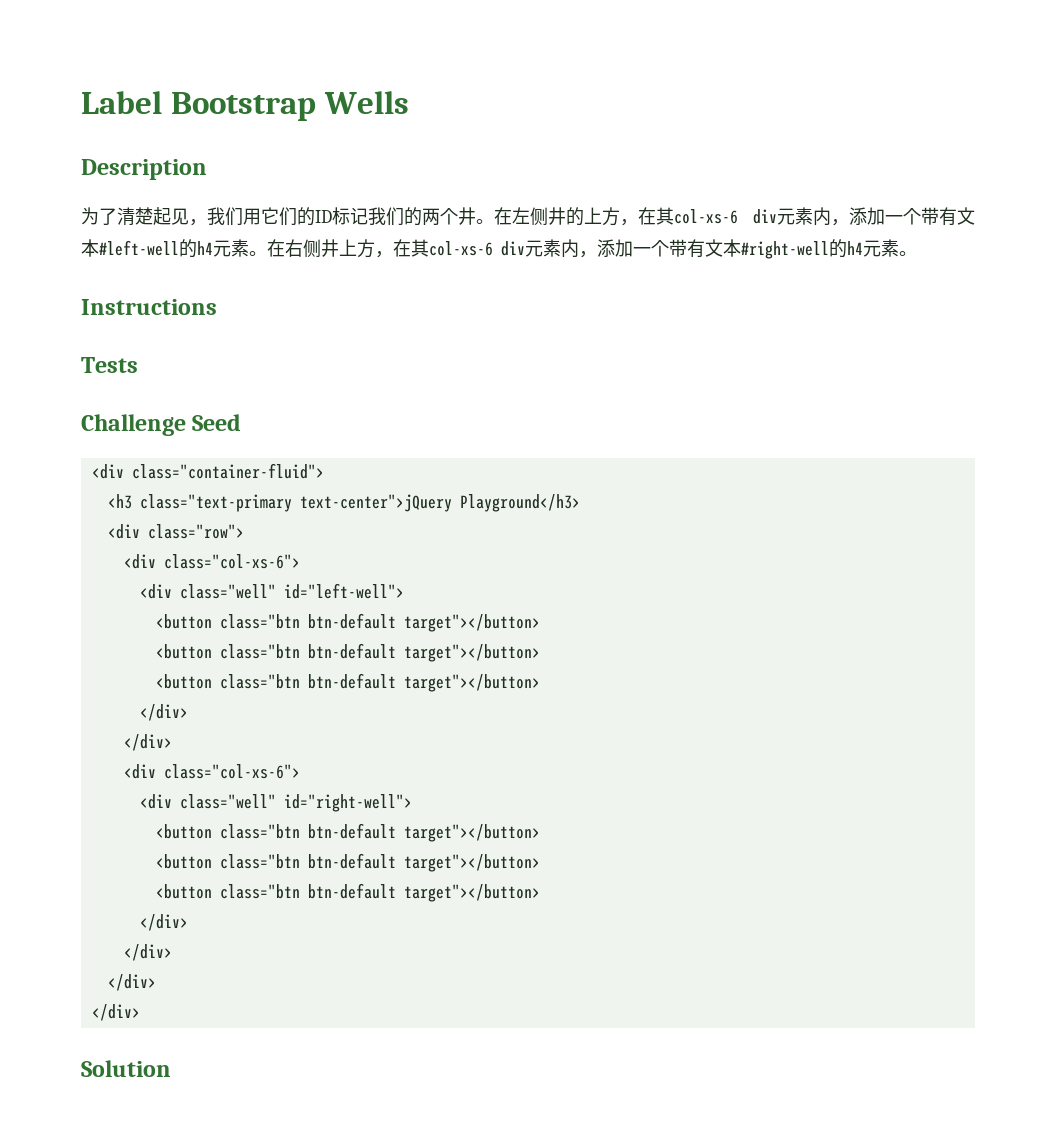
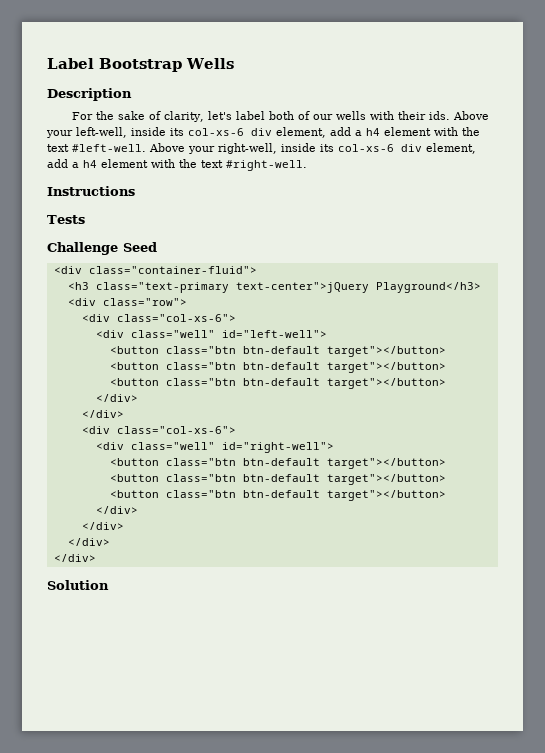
- 为了清楚起见，我们用它们的ID标记我们的两个井。在左侧井的上方，在其col-xs-6 div元素内，添加一个带有文本#left-well的h4元素。在右侧井上方，在其col-xs-6 div元素内，添加一个带有文本#right-well的h4元素。
+ For the sake of clarity, let's label both of our wells with their ids. Above your left-well, inside its col-xs-6 div element, add a h4 element with the text #left-well. Above your right-well, inside its col-xs-6 div element, add a h4 element with the text #right-well.

